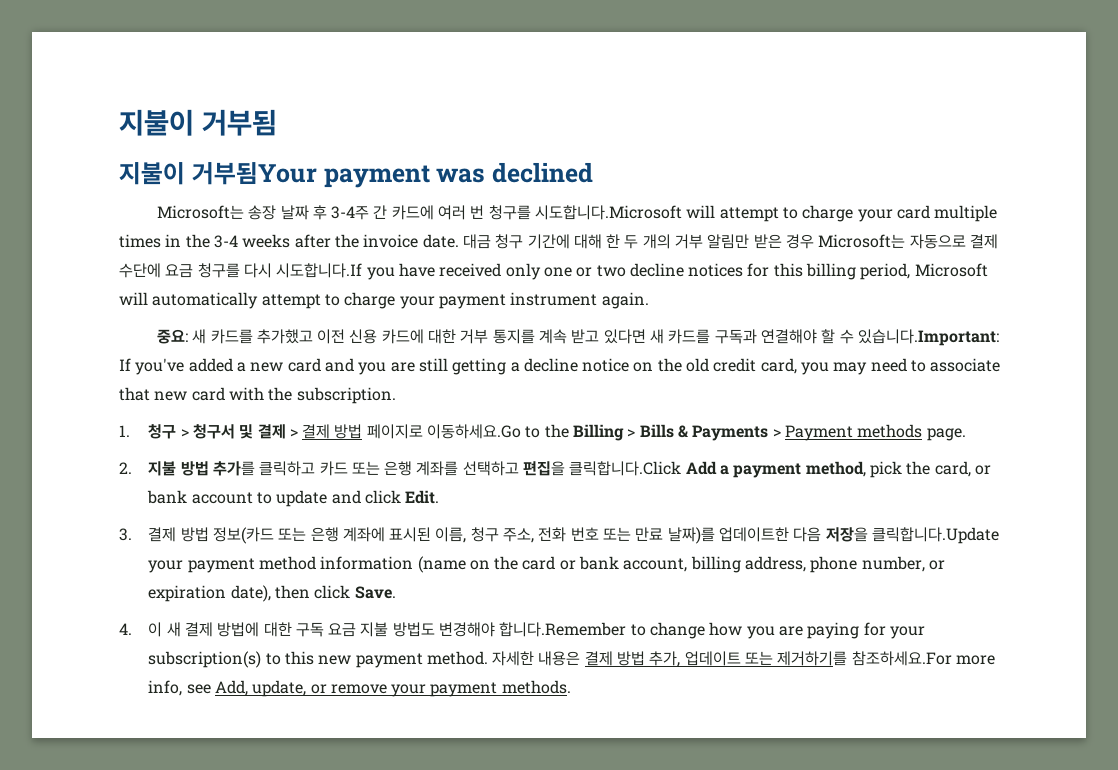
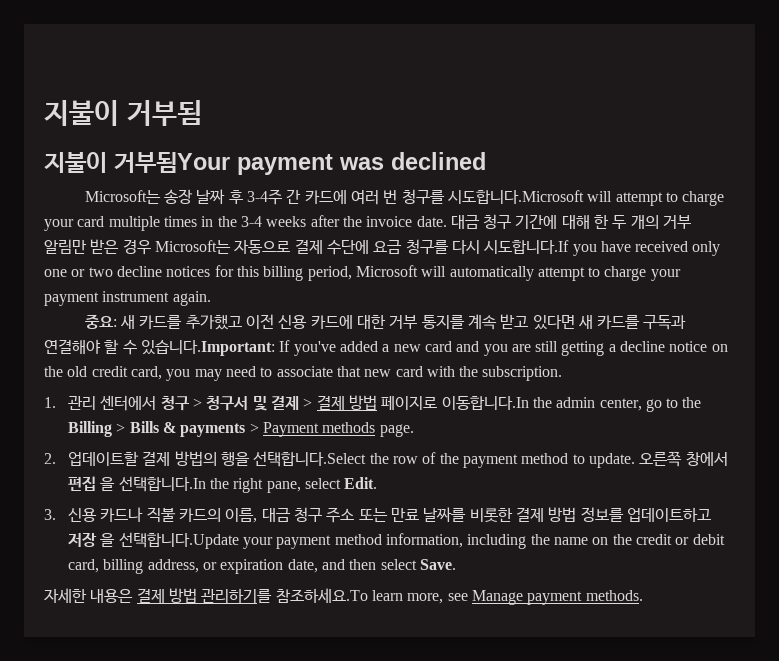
- 1. 청구 > 청구서 및 결제 > 결제 방법 페이지로 이동하세요.Go to the Billing > Bills & Payments > Payment methods page.
+ 1. 관리 센터에서 청구 > 청구서 및 결제 > 결제 방법 페이지로 이동합니다.In the admin center, go to the Billing > Bills & payments > Payment methods page.
- 2. 지불 방법 추가를 클릭하고 카드 또는 은행 계좌를 선택하고 편집을 클릭합니다.Click Add a payment method, pick the card, or bank account to update and click Edit.
- 3. 결제 방법 정보(카드 또는 은행 계좌에 표시된 이름, 청구 주소, 전화 번호 또는 만료 날짜)를 업데이트한 다음 저장을 클릭합니다.Update your payment method information (name on the card or bank account, billing address, phone number, or expiration date), then click Save.
- 4. 이 새 결제 방법에 대한 구독 요금 지불 방법도 변경해야 합니다.Remember to change how you are paying for your subscription(s) to this new payment method. 자세한 내용은 결제 방법 추가, 업데이트 또는 제거하기를 참조하세요.For more info, see Add, update, or remove your payment methods.
+ 2. 업데이트할 결제 방법의 행을 선택합니다.Select the row of the payment method to update. 오른쪽 창에서 편집 을 선택합니다.In the right pane, select Edit.
+ 3. 신용 카드나 직불 카드의 이름, 대금 청구 주소 또는 만료 날짜를 비롯한 결제 방법 정보를 업데이트하고 저장 을 선택합니다.Update your payment method information, including the name on the credit or debit card, billing address, or expiration date, and then select Save.
+ 자세한 내용은 결제 방법 관리하기를 참조하세요.To learn more, see Manage payment methods.

